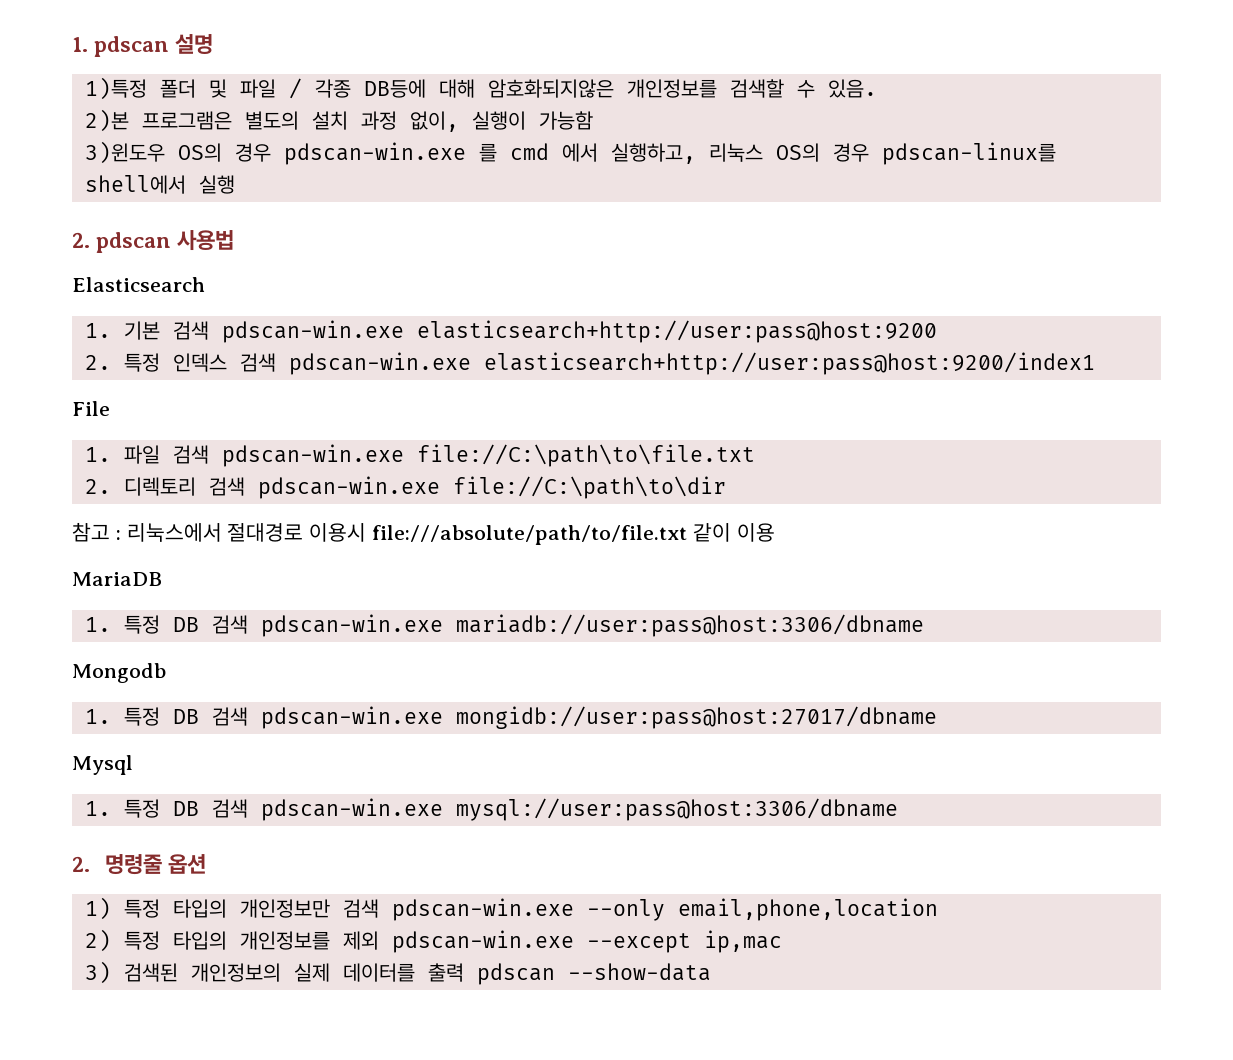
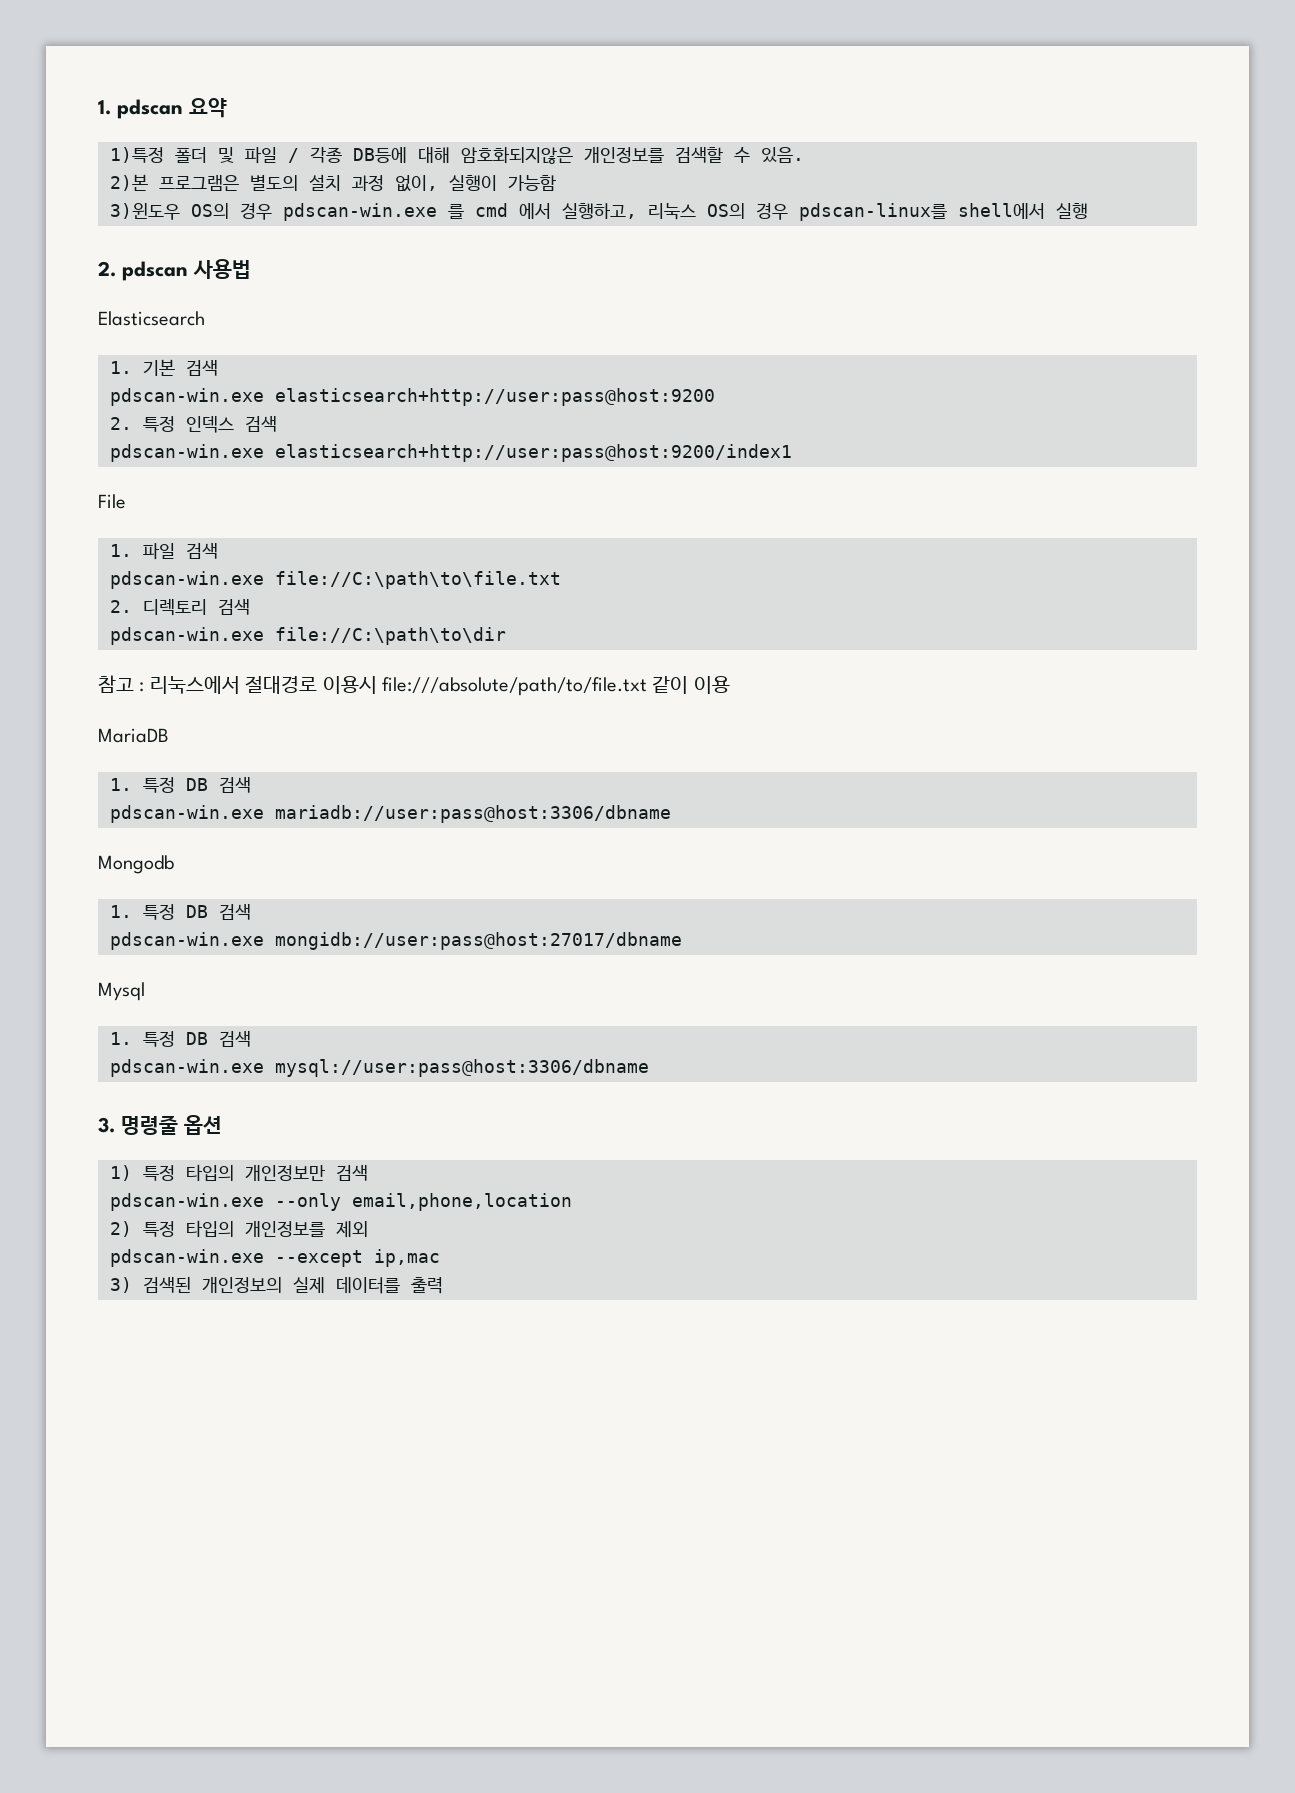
- 1. pdscan 설명
+ 1. pdscan 요약
- 1. 기본 검색 pdscan-win.exe elasticsearch+http://user:pass@host:9200
+ 1. 기본 검색
+ pdscan-win.exe elasticsearch+http://user:pass@host:9200
- 2. 특정 인덱스 검색 pdscan-win.exe elasticsearch+http://user:pass@host:9200/index1
+ 2. 특정 인덱스 검색
+ pdscan-win.exe elasticsearch+http://user:pass@host:9200/index1
- 1. 파일 검색 pdscan-win.exe file://C:\path\to\file.txt
+ 1. 파일 검색
+ pdscan-win.exe file://C:\path\to\file.txt
- 2. 디렉토리 검색 pdscan-win.exe file://C:\path\to\dir
+ 2. 디렉토리 검색
+ pdscan-win.exe file://C:\path\to\dir
  MariaDB
- 1. 특정 DB 검색 pdscan-win.exe mariadb://user:pass@host:3306/dbname
+ 1. 특정 DB 검색
+ pdscan-win.exe mariadb://user:pass@host:3306/dbname
  Mongodb
- 1. 특정 DB 검색 pdscan-win.exe mongidb://user:pass@host:27017/dbname
+ 1. 특정 DB 검색
+ pdscan-win.exe mongidb://user:pass@host:27017/dbname
  Mysql
- 1. 특정 DB 검색 pdscan-win.exe mysql://user:pass@host:3306/dbname
+ 1. 특정 DB 검색
+ pdscan-win.exe mysql://user:pass@host:3306/dbname
- 2. 명령줄 옵션
+ 3. 명령줄 옵션
- 1) 특정 타입의 개인정보만 검색 pdscan-win.exe --only email,phone,location
+ 1) 특정 타입의 개인정보만 검색
+ pdscan-win.exe --only email,phone,location
- 2) 특정 타입의 개인정보를 제외 pdscan-win.exe --except ip,mac
+ 2) 특정 타입의 개인정보를 제외
+ pdscan-win.exe --except ip,mac
- 3) 검색된 개인정보의 실제 데이터를 출력 pdscan --show-data
+ 3) 검색된 개인정보의 실제 데이터를 출력

